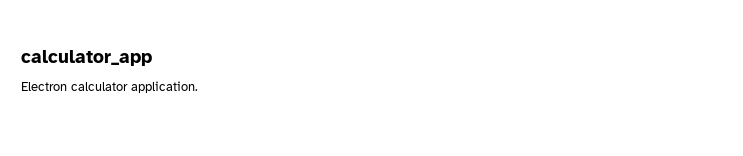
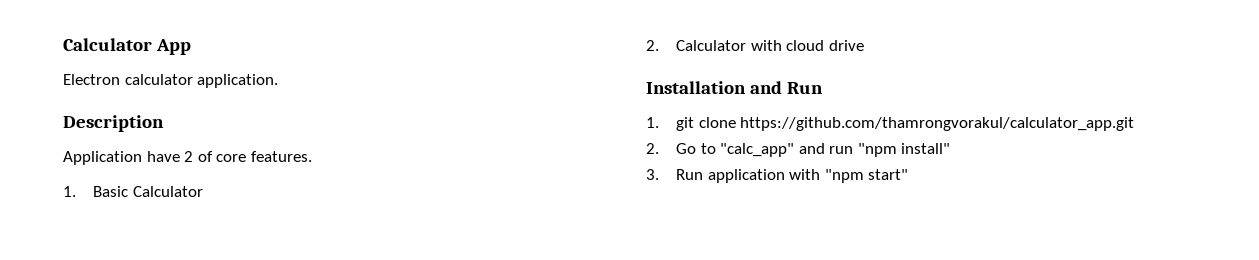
- calculator_app
+ Calculator App
+ Description
+ Application have 2 of core features.
+ 1. Basic Calculator
+ 2. Calculator with cloud drive
+ Installation and Run
+ 1. git clone https://github.com/thamrongvorakul/calculator_app.git
+ 2. Go to "calc_app" and run "npm install"
+ 3. Run application with "npm start"

